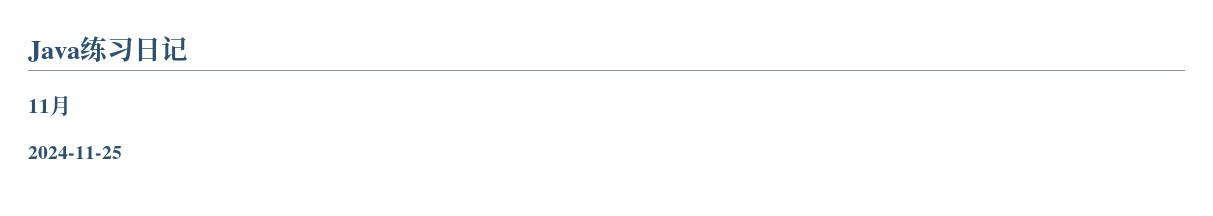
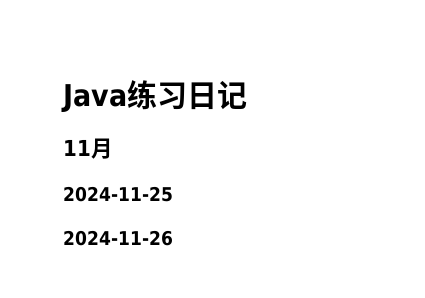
+ 2024-11-26

